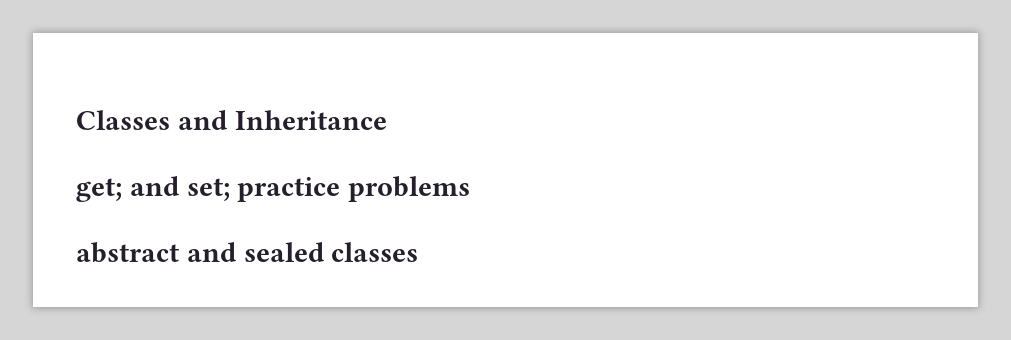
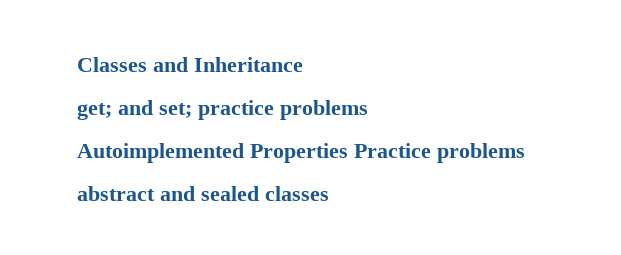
+ Autoimplemented Properties Practice problems

